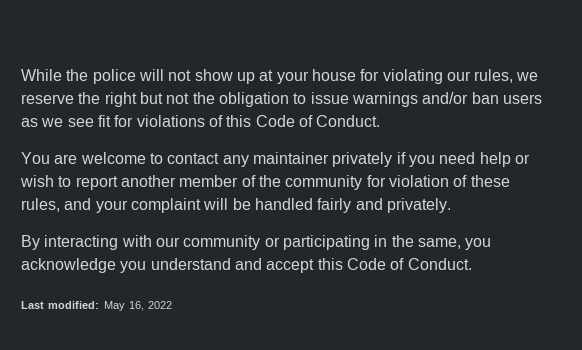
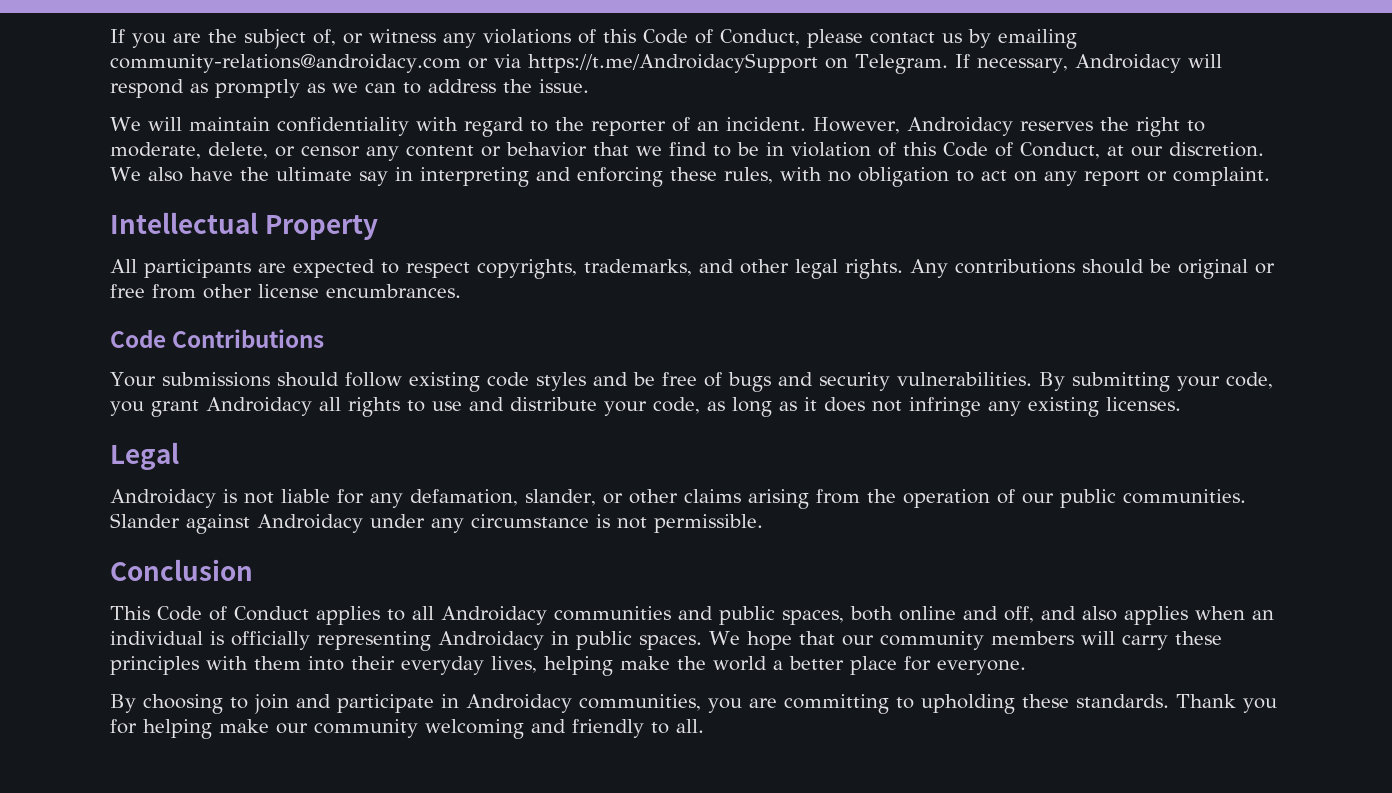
- While the police will not show up at your house for violating our rules, we reserve the right but not the obligation to issue warnings and/or ban users as we see fit for violations of this Code of Conduct.
- You are welcome to contact any maintainer privately if you need help or wish to report another member of the community for violation of these rules, and your complaint will be handled fairly and privately.
- By interacting with our community or participating in the same, you acknowledge you understand and accept this Code of Conduct.
- Last modified: May 16, 2022
+ If you are the subject of, or witness any violations of this Code of Conduct, please contact us by emailing community-relations@androidacy.com or via https://t.me/AndroidacySupport on Telegram. If necessary, Androidacy will respond as promptly as we can to address the issue.
+ We will maintain confidentiality with regard to the reporter of an incident. However, Androidacy reserves the right to moderate, delete, or censor any content or behavior that we find to be in violation of this Code of Conduct, at our discretion. We also have the ultimate say in interpreting and enforcing these rules, with no obligation to act on any report or complaint.
+ Intellectual Property
+ All participants are expected to respect copyrights, trademarks, and other legal rights. Any contributions should be original or free from other license encumbrances.
+ Code Contributions
+ Your submissions should follow existing code styles and be free of bugs and security vulnerabilities. By submitting your code, you grant Androidacy all rights to use and distribute your code, as long as it does not infringe any existing licenses.
+ Legal
+ Androidacy is not liable for any defamation, slander, or other claims arising from the operation of our public communities. Slander against Androidacy under any circumstance is not permissible.
+ Conclusion
+ This Code of Conduct applies to all Androidacy communities and public spaces, both online and off, and also applies when an individual is officially representing Androidacy in public spaces. We hope that our community members will carry these principles with them into their everyday lives, helping make the world a better place for everyone.
+ By choosing to join and participate in Androidacy communities, you are committing to upholding these standards. Thank you for helping make our community welcoming and friendly to all.

